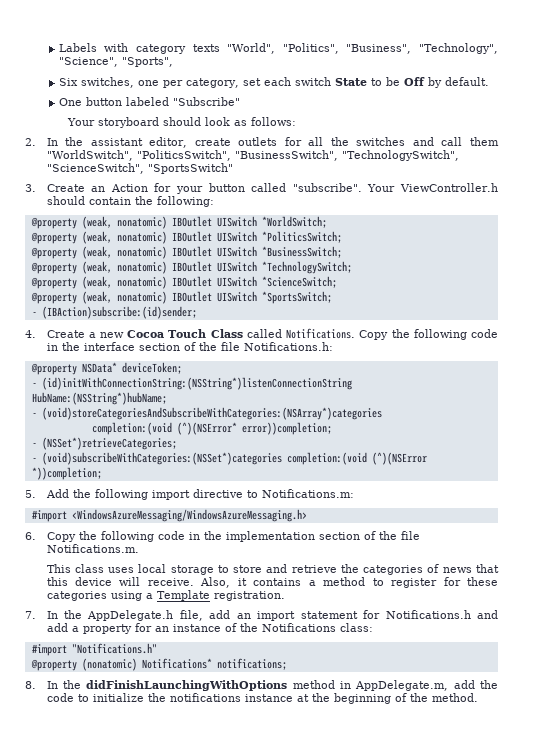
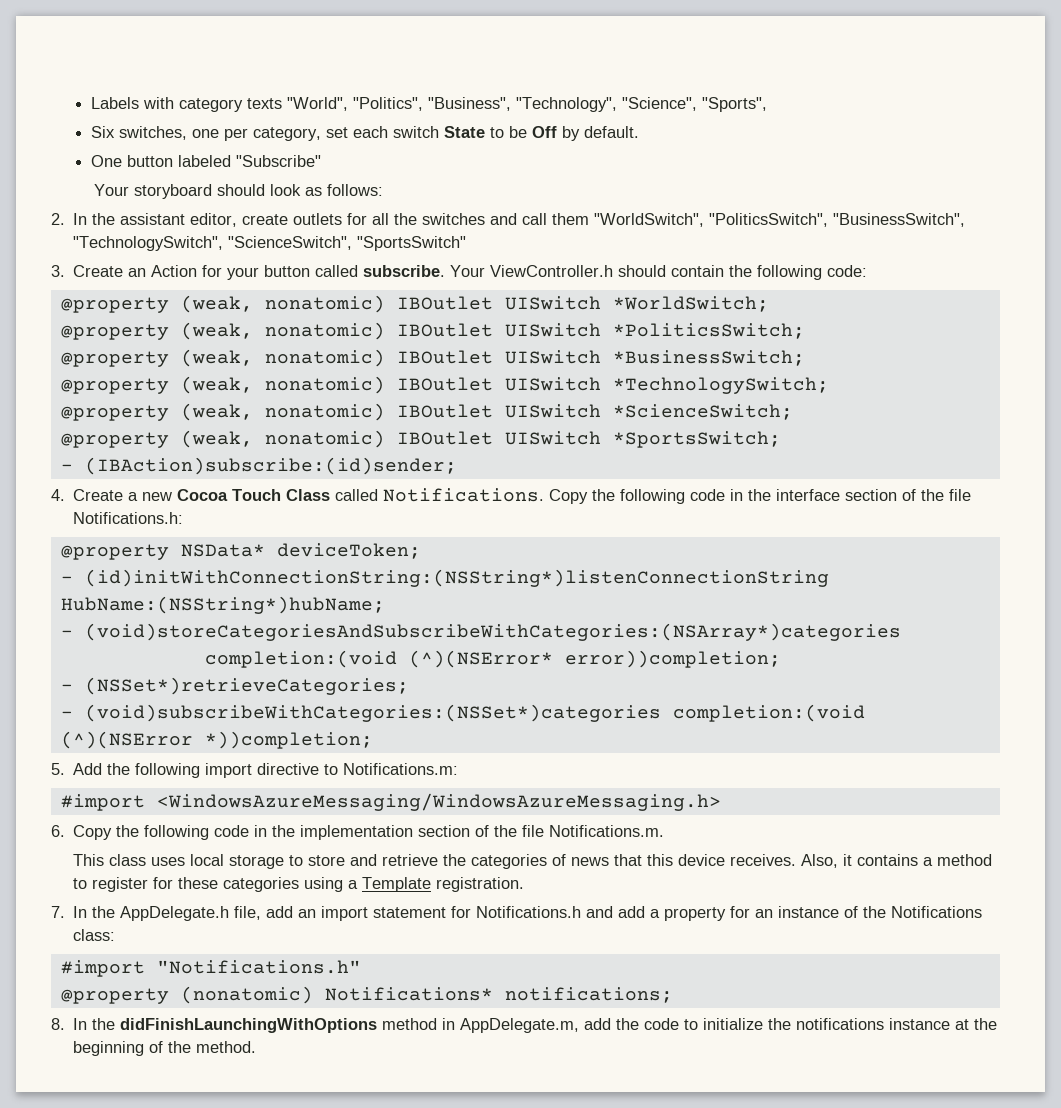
- 3. Create an Action for your button called "subscribe".
+ 3. Create an Action for your button called subscribe.
- Your ViewController.h should contain the following:
+ Your ViewController.h should contain the following code:
- This class uses local storage to store and retrieve the categories of news that this device will receive.
+ This class uses local storage to store and retrieve the categories of news that this device receives.

